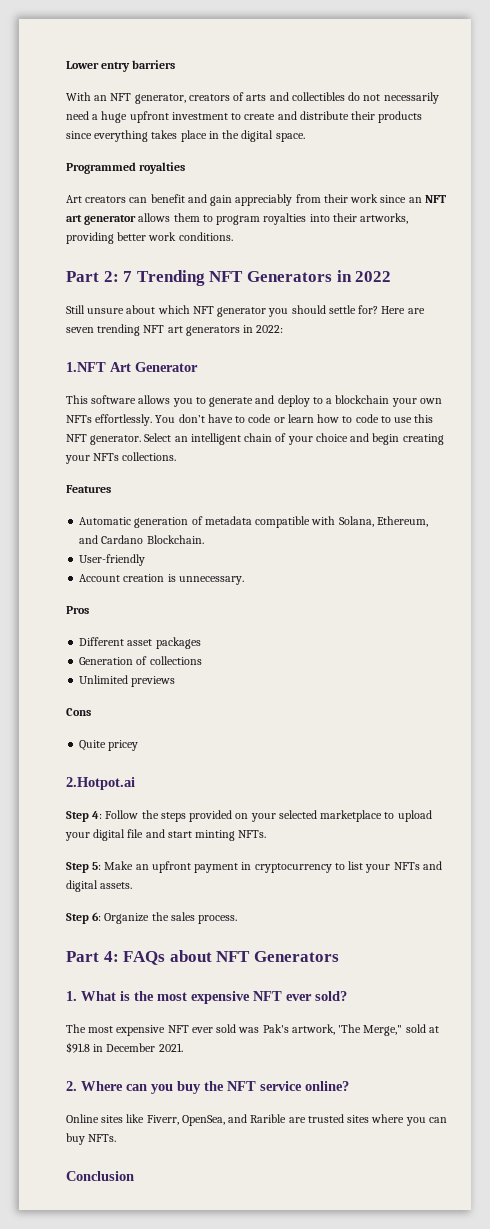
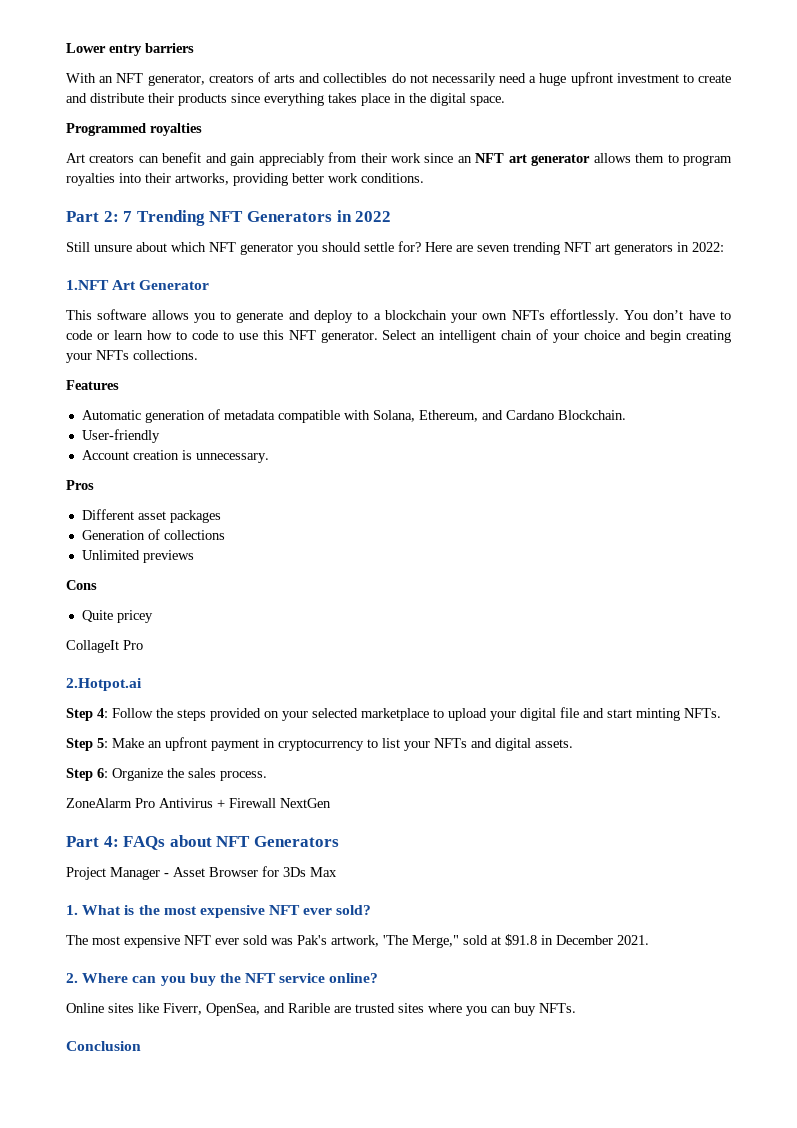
+ CollageIt Pro
+ ZoneAlarm Pro Antivirus + Firewall NextGen
+ Project Manager - Asset Browser for 3Ds Max

